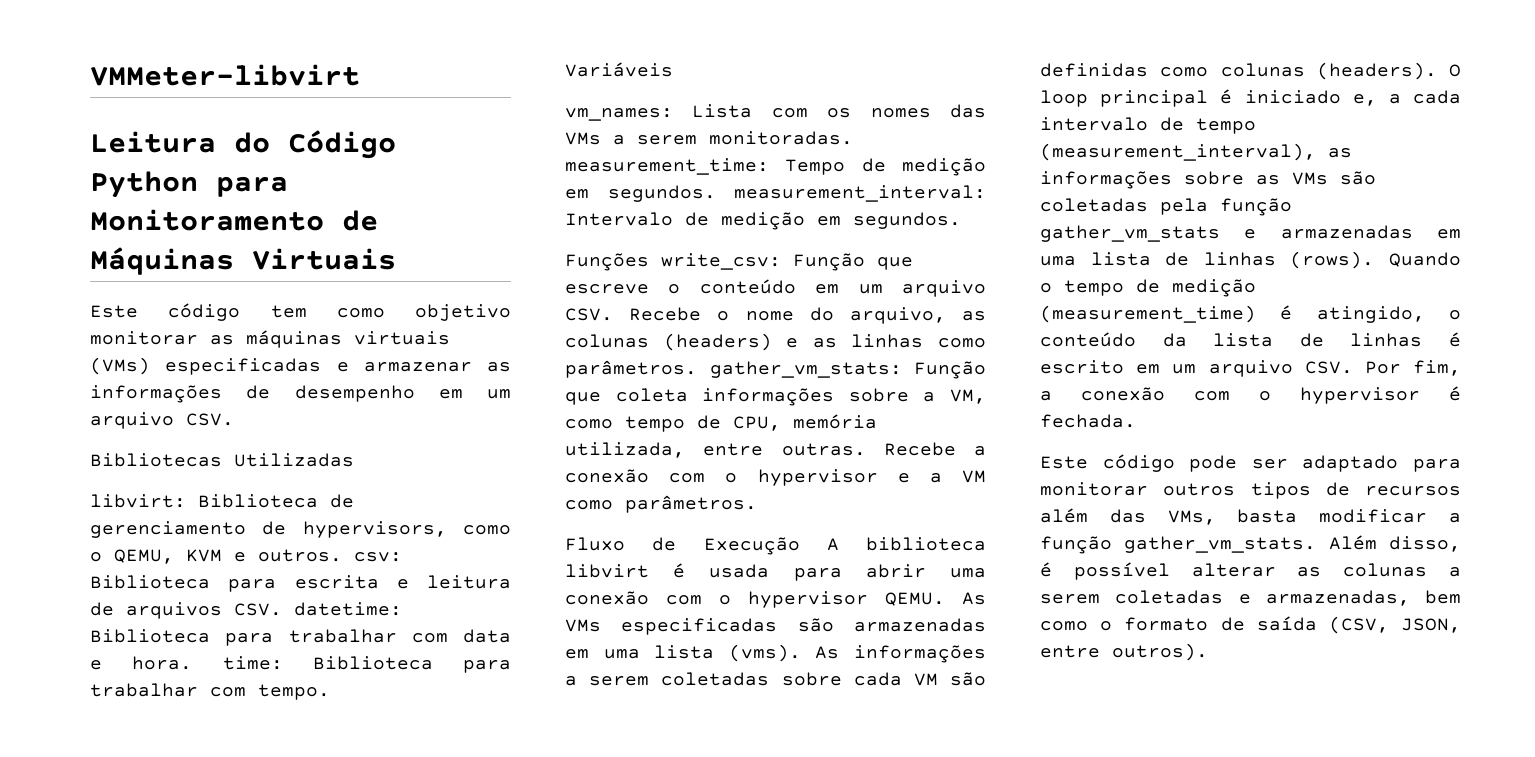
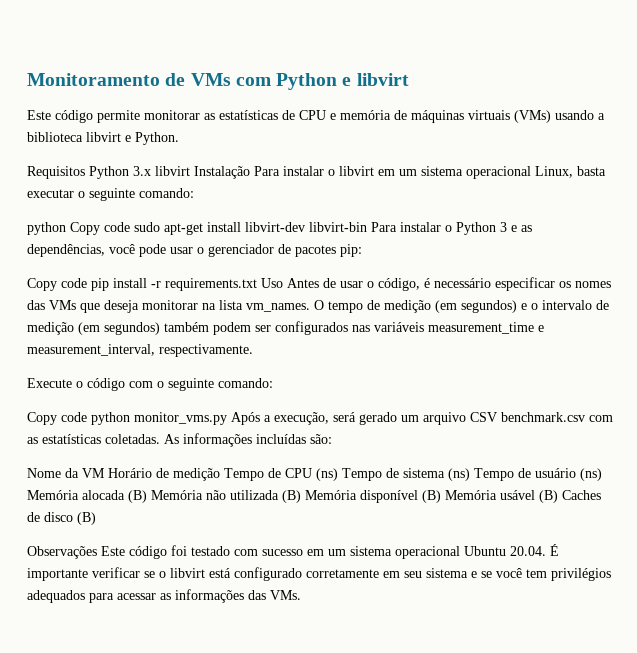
- VMMeter-libvirt
- Leitura do Código Python para Monitoramento de Máquinas Virtuais
- Este código tem como objetivo monitorar as máquinas virtuais (VMs) especificadas e armazenar as informações de desempenho em um arquivo CSV.
- Bibliotecas Utilizadas
- libvirt: Biblioteca de gerenciamento de hypervisors, como o QEMU, KVM e outros. csv: Biblioteca para escrita e leitura de arquivos CSV. datetime: Biblioteca para trabalhar com data e hora. time: Biblioteca para trabalhar com tempo.
- Variáveis
- vm_names: Lista com os nomes das VMs a serem monitoradas. measurement_time: Tempo de medição em segundos. measurement_interval: Intervalo de medição em segundos.
- Funções write_csv: Função que escreve o conteúdo em um arquivo CSV. Recebe o nome do arquivo, as colunas (headers) e as linhas como parâmetros. gather_vm_stats: Função que coleta informações sobre a VM, como tempo de CPU, memória utilizada, entre outras. Recebe a conexão com o hypervisor e a VM como parâmetros.
- Fluxo de Execução A biblioteca libvirt é usada para abrir uma conexão com o hypervisor QEMU. As VMs especificadas são armazenadas em uma lista (vms). As informações a serem coletadas sobre cada VM são definidas como colunas (headers). O loop principal é iniciado e, a cada intervalo de tempo (measurement_interval), as informações sobre as VMs são coletadas pela função gather_vm_stats e armazenadas em uma lista de linhas (rows). Quando o tempo de medição (measurement_time) é atingido, o conteúdo da lista de linhas é escrito em um arquivo CSV. Por fim, a conexão com o hypervisor é fechada.
- Este código pode ser adaptado para monitorar outros tipos de recursos além das VMs, basta modificar a função gather_vm_stats. Além disso, é possível alterar as colunas a serem coletadas e armazenadas, bem como o formato de saída (CSV, JSON, entre outros).
+ Monitoramento de VMs com Python e libvirt
+ Este código permite monitorar as estatísticas de CPU e memória de máquinas virtuais (VMs) usando a biblioteca libvirt e Python.
+ Requisitos Python 3.x libvirt Instalação Para instalar o libvirt em um sistema operacional Linux, basta executar o seguinte comando:
+ python Copy code sudo apt-get install libvirt-dev libvirt-bin Para instalar o Python 3 e as dependências, você pode usar o gerenciador de pacotes pip:
+ Copy code pip install -r requirements.txt Uso Antes de usar o código, é necessário especificar os nomes das VMs que deseja monitorar na lista vm_names. O tempo de medição (em segundos) e o intervalo de medição (em segundos) também podem ser configurados nas variáveis measurement_time e measurement_interval, respectivamente.
+ Execute o código com o seguinte comando:
+ Copy code python monitor_vms.py Após a execução, será gerado um arquivo CSV benchmark.csv com as estatísticas coletadas. As informações incluídas são:
+ Nome da VM Horário de medição Tempo de CPU (ns) Tempo de sistema (ns) Tempo de usuário (ns) Memória alocada (B) Memória não utilizada (B) Memória disponível (B) Memória usável (B) Caches de disco (B)
+ Observações Este código foi testado com sucesso em um sistema operacional Ubuntu 20.04. É importante verificar se o libvirt está configurado corretamente em seu sistema e se você tem privilégios adequados para acessar as informações das VMs.

